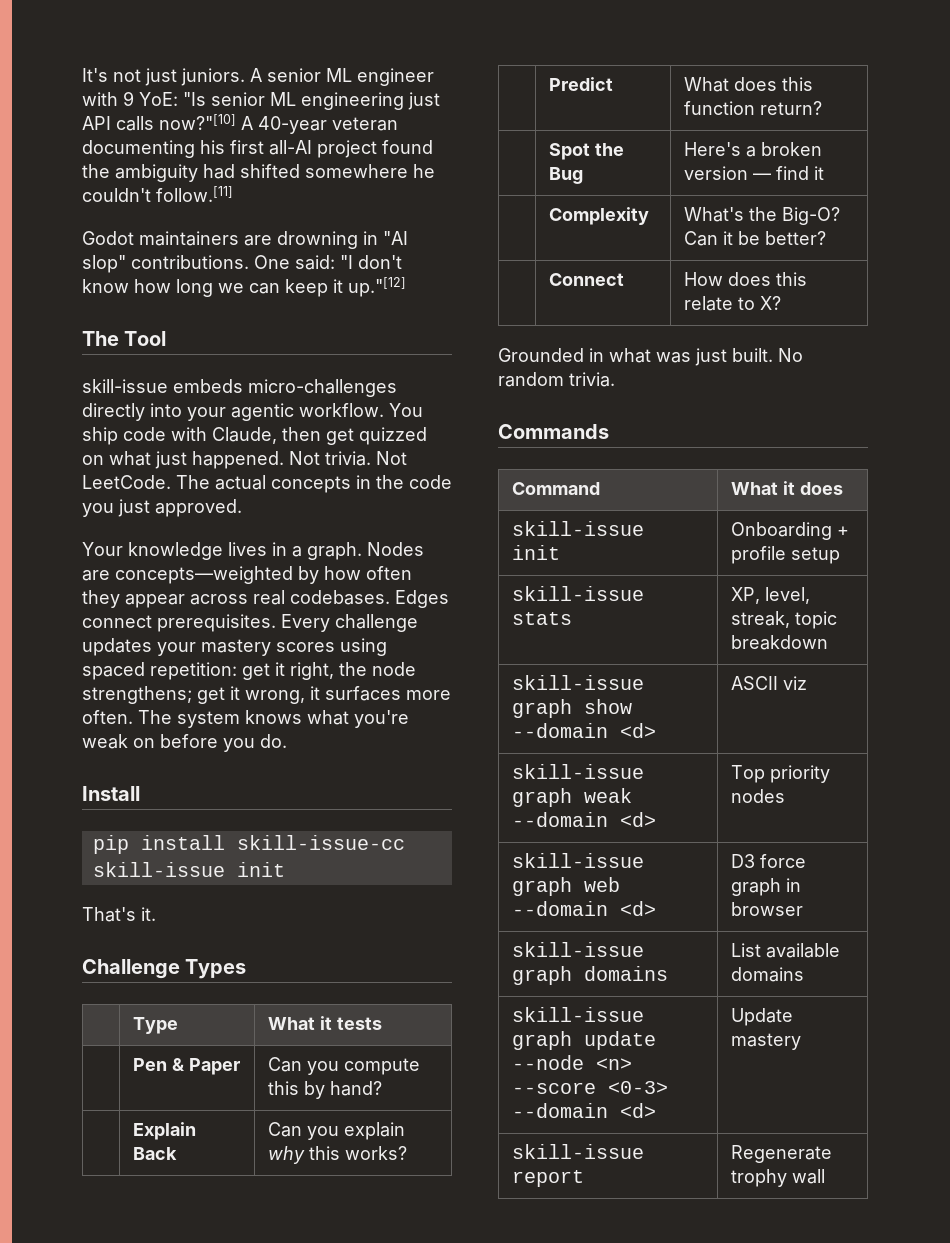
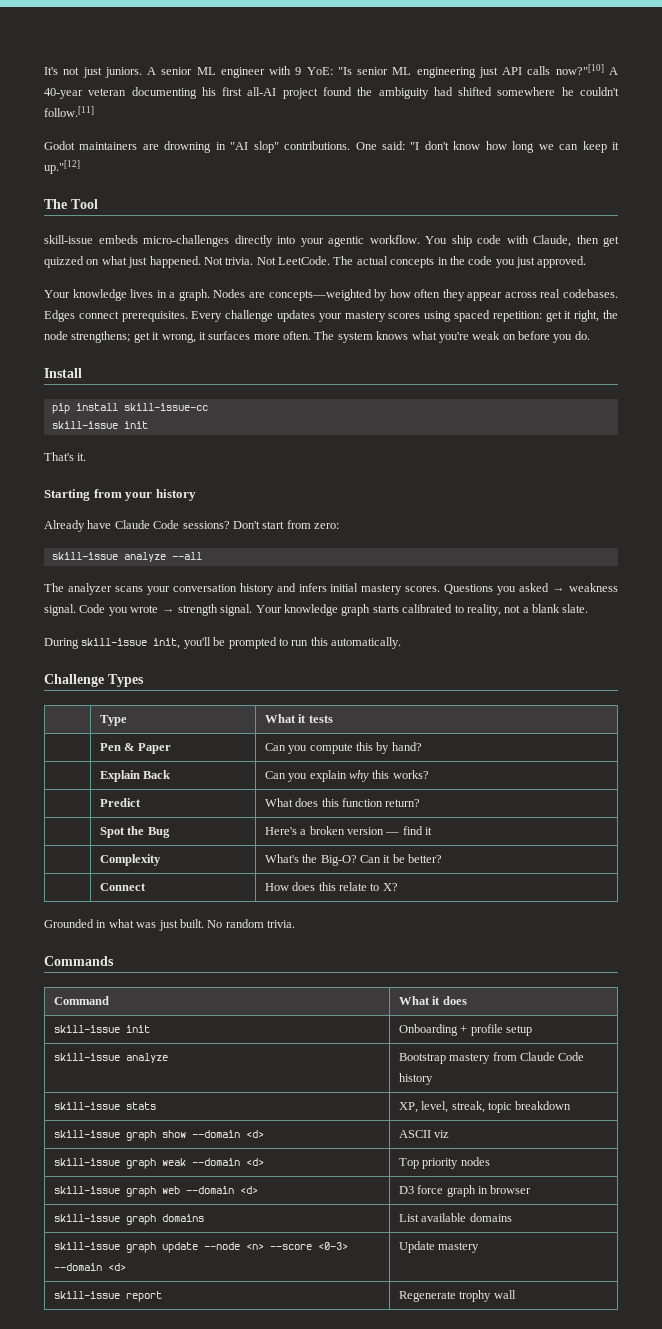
+ Starting from your history
+ Already have Claude Code sessions? Don't start from zero:
+ skill-issue analyze --all
+ The analyzer scans your conversation history and infers initial mastery scores. Questions you asked → weakness signal. Code you wrote → strength signal. Your knowledge graph starts calibrated to reality, not a blank slate.
+ During skill-issue init, you'll be prompted to run this automatically.
+ skill-issue analyze | Bootstrap mastery from Claude Code history

